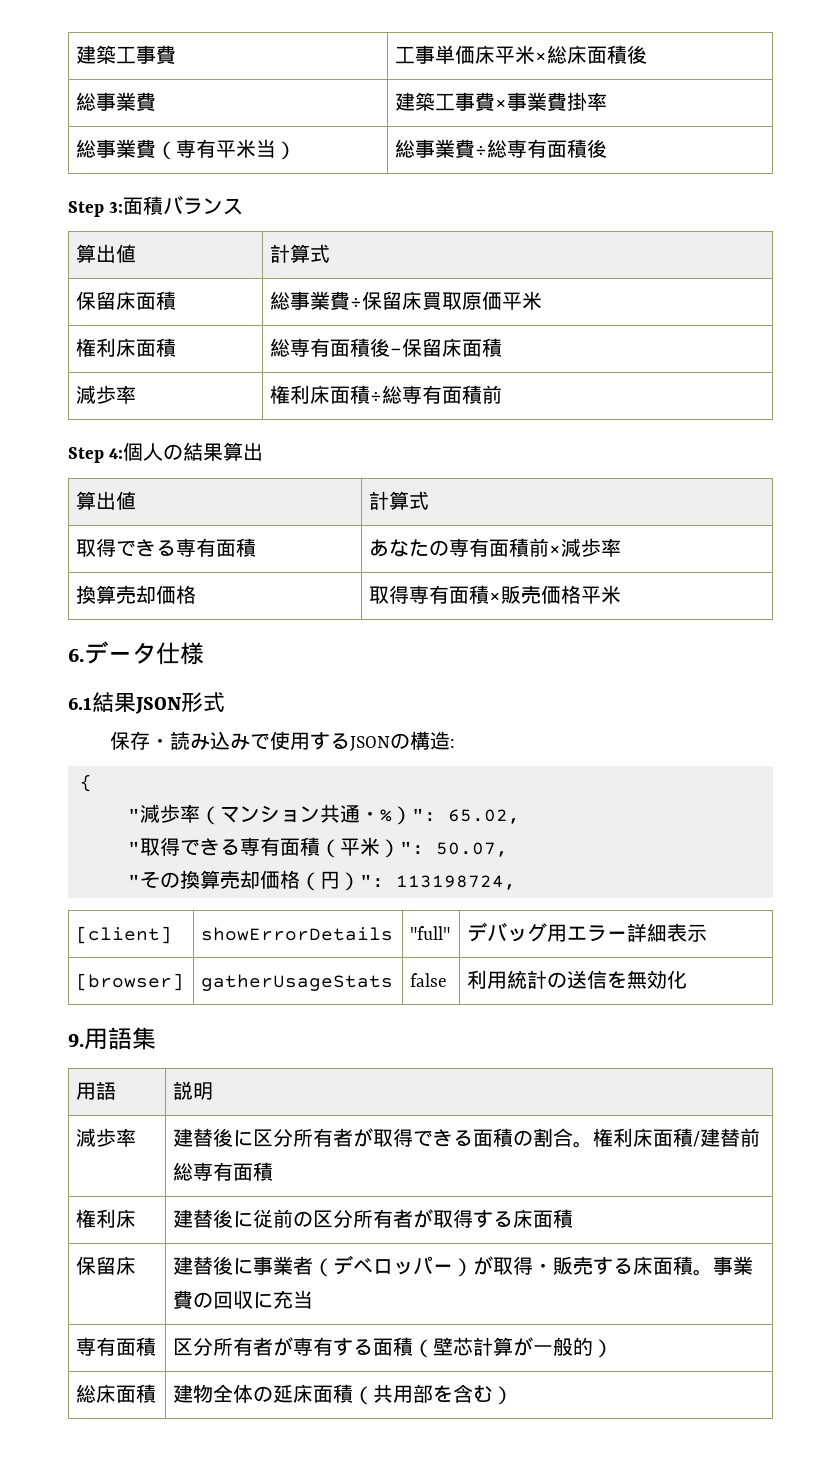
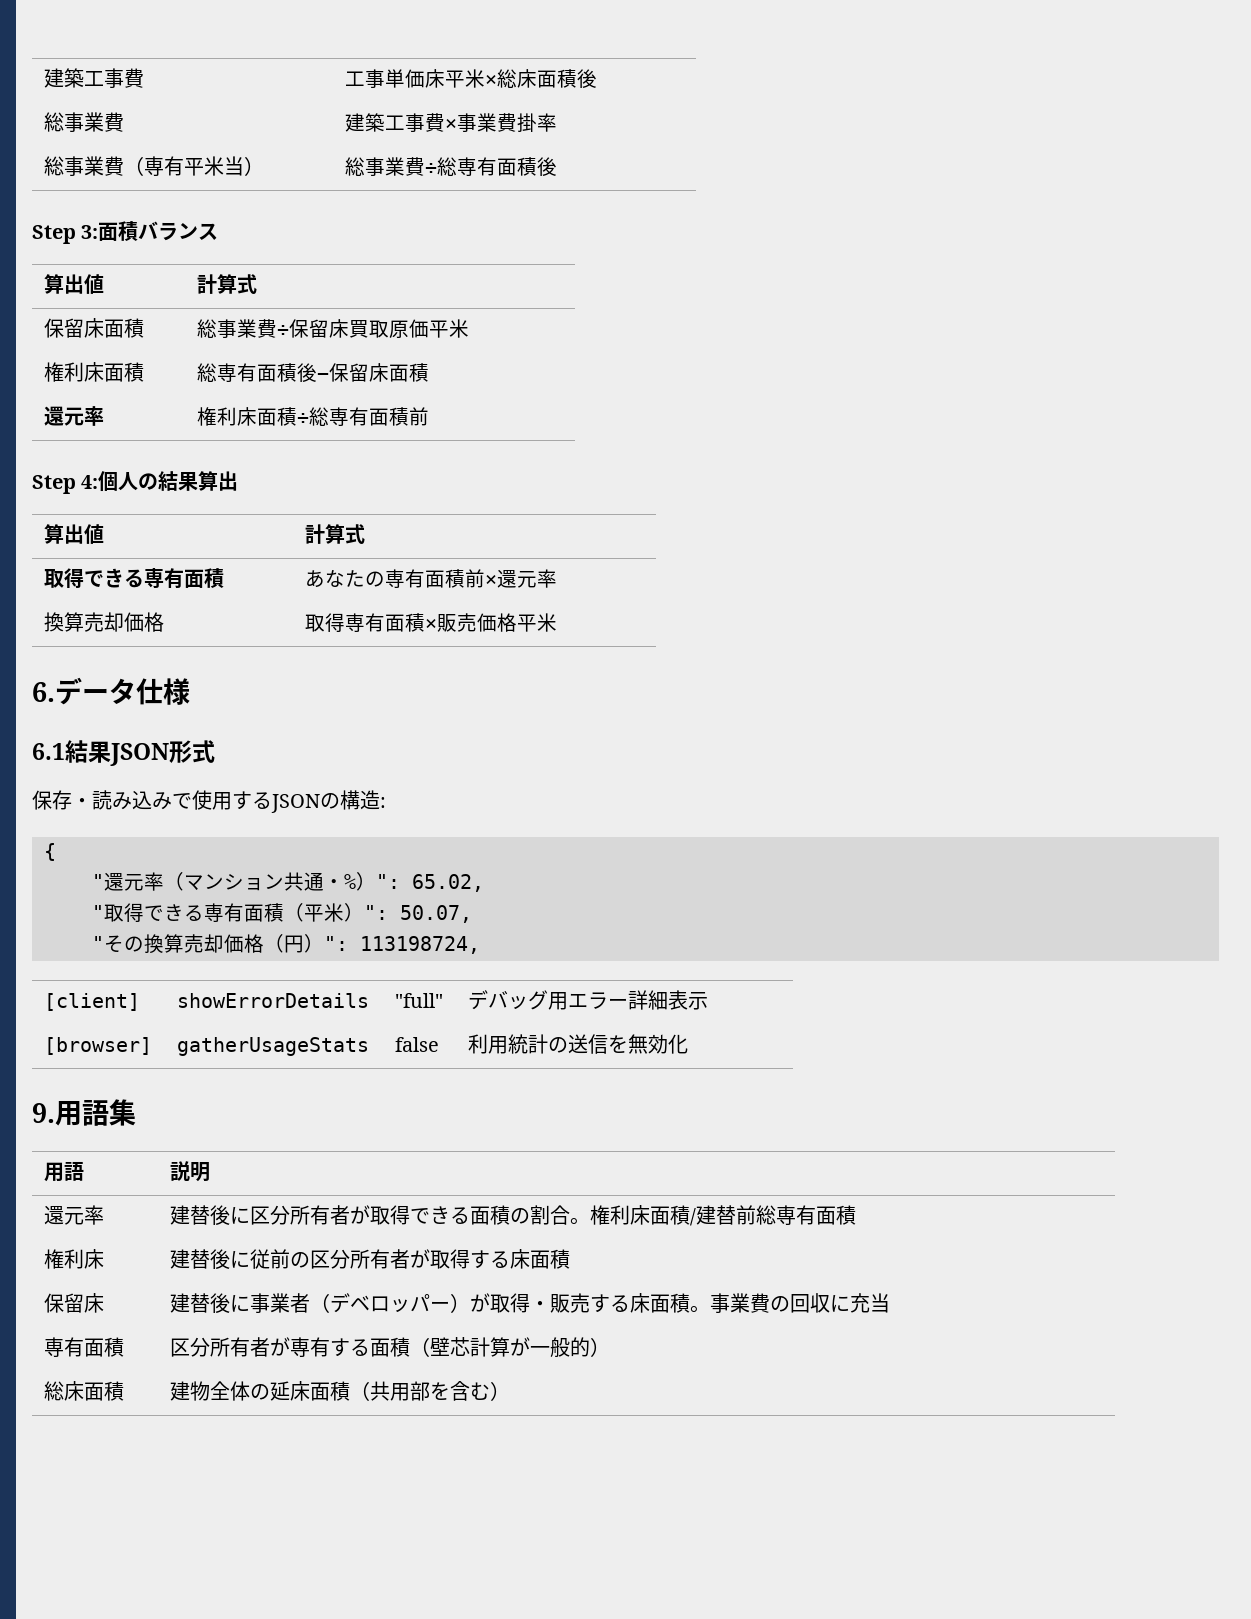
- 減歩率 | 権利床面積÷総専有面積前
+ 還元率 | 権利床面積÷総専有面積前
- 取得できる専有面積 | あなたの専有面積前×減歩率
+ 取得できる専有面積 | あなたの専有面積前×還元率
- "減歩率（マンション共通・%）": 65.02,
+ "還元率（マンション共通・%）": 65.02,
- 減歩率 | 建替後に区分所有者が取得できる面積の割合。権利床面積/建替前総専有面積
+ 還元率 | 建替後に区分所有者が取得できる面積の割合。権利床面積/建替前総専有面積

